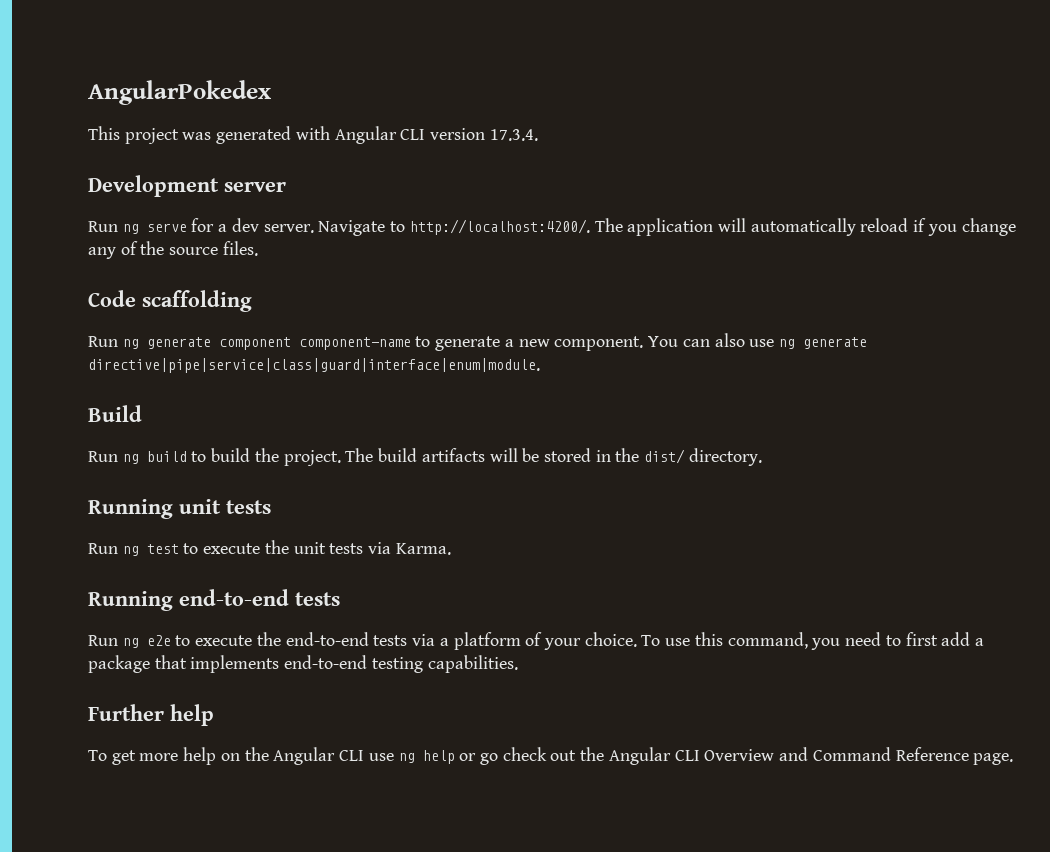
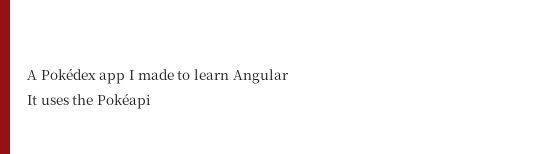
- AngularPokedex
- This project was generated with Angular CLI version 17.3.4.
- Development server
- Run ng serve for a dev server. Navigate to http://localhost:4200/. The application will automatically reload if you change any of the source files.
- Code scaffolding
- Run ng generate component component-name to generate a new component. You can also use ng generate directive|pipe|service|class|guard|interface|enum|module.
- Build
- Run ng build to build the project. The build artifacts will be stored in the dist/ directory.
- Running unit tests
- Run ng test to execute the unit tests via Karma.
- Running end-to-end tests
- Run ng e2e to execute the end-to-end tests via a platform of your choice. To use this command, you need to first add a package that implements end-to-end testing capabilities.
- Further help
- To get more help on the Angular CLI use ng help or go check out the Angular CLI Overview and Command Reference page.
+ A Pokédex app I made to learn Angular
+ It uses the Pokéapi

